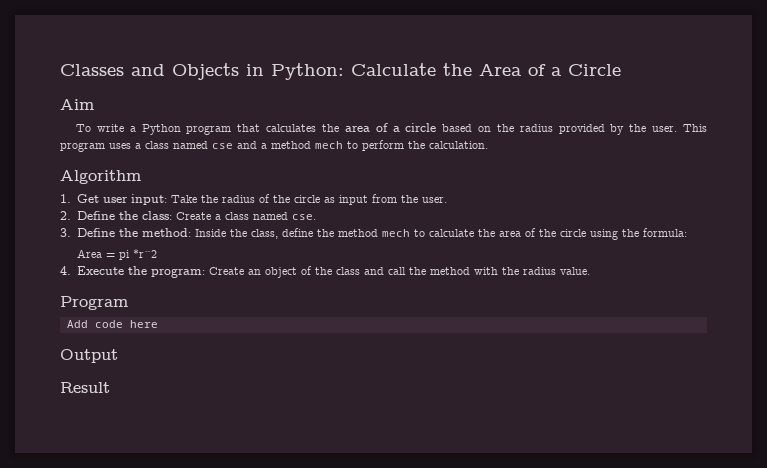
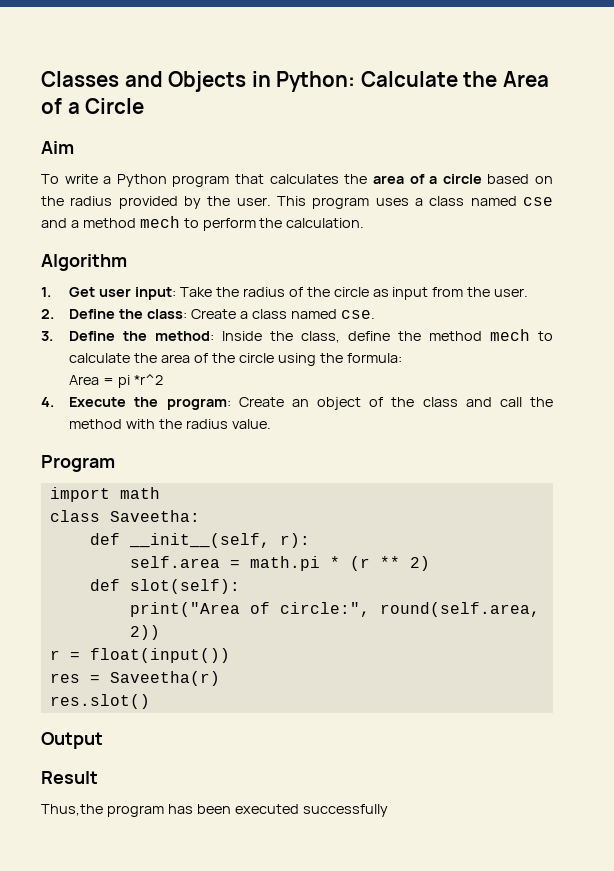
- Add code here
+ import math
+ class Saveetha:
+ def __init__(self, r):
+ self.area = math.pi * (r ** 2)
+ def slot(self):
+ print("Area of circle:", round(self.area, 2))
+ r = float(input())
+ res = Saveetha(r)
+ res.slot()
  Output
  Result
+ Thus,the program has been executed successfully

